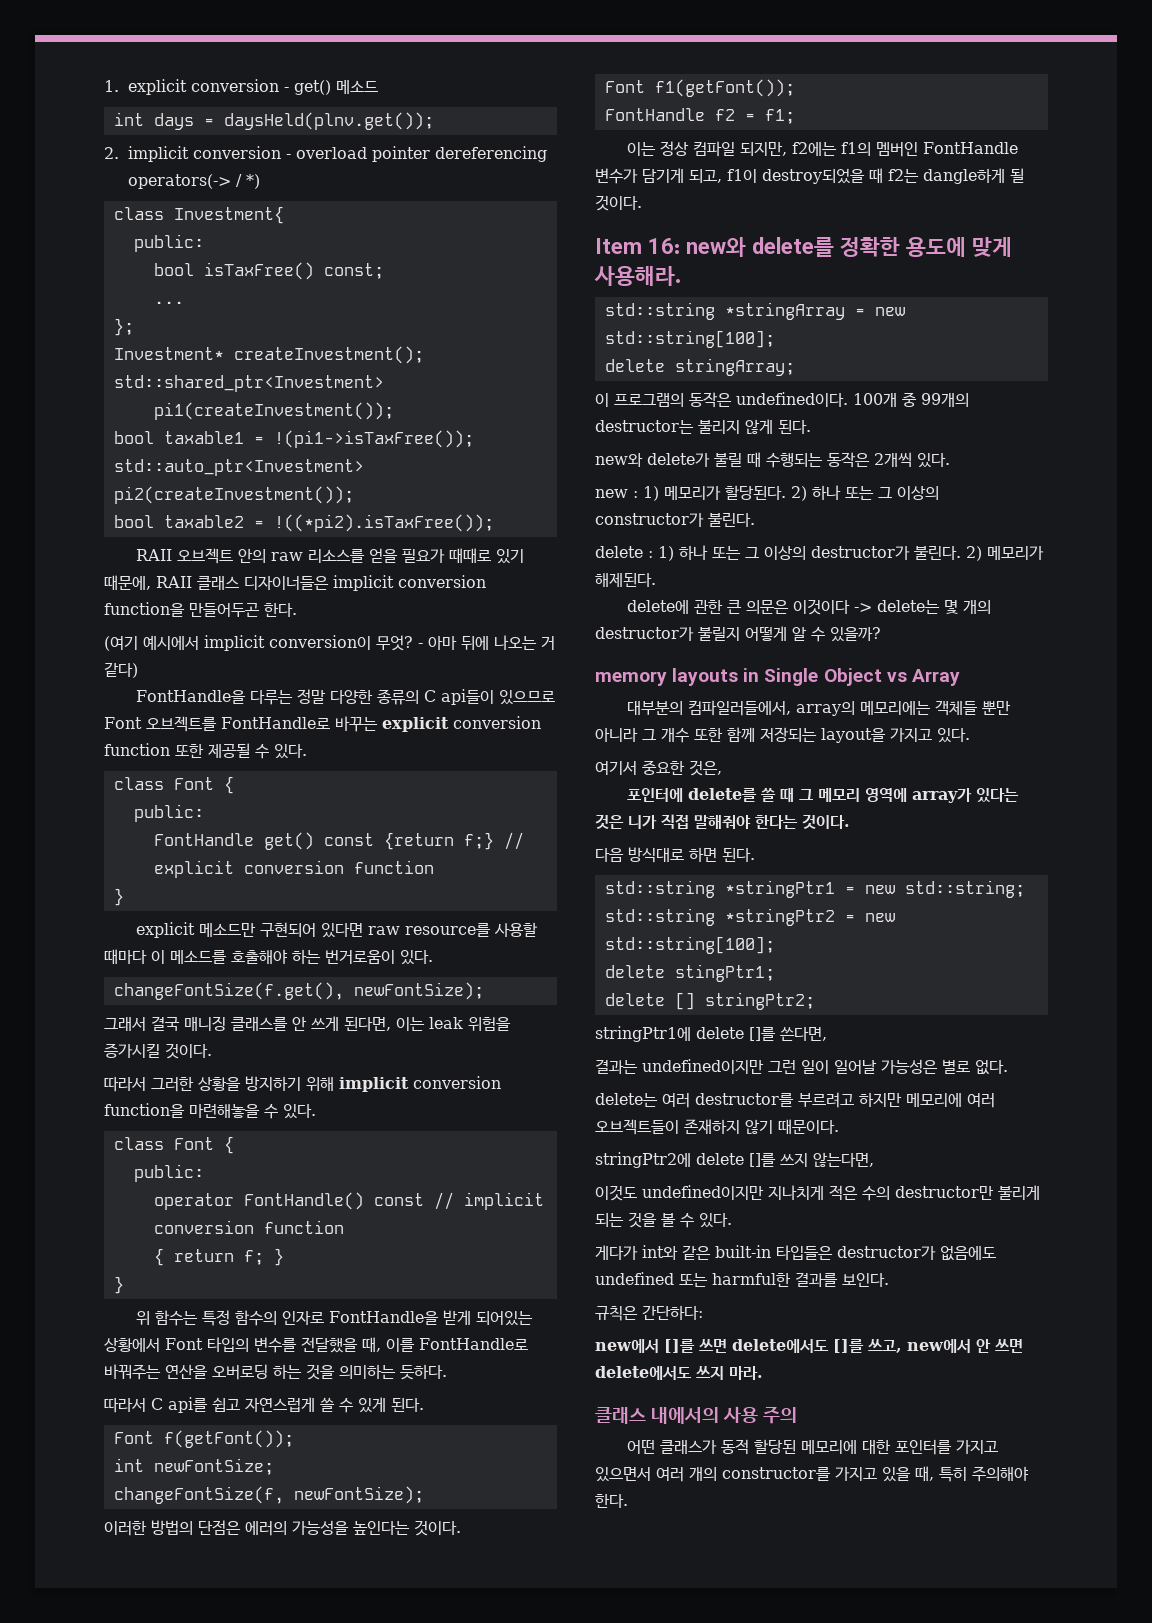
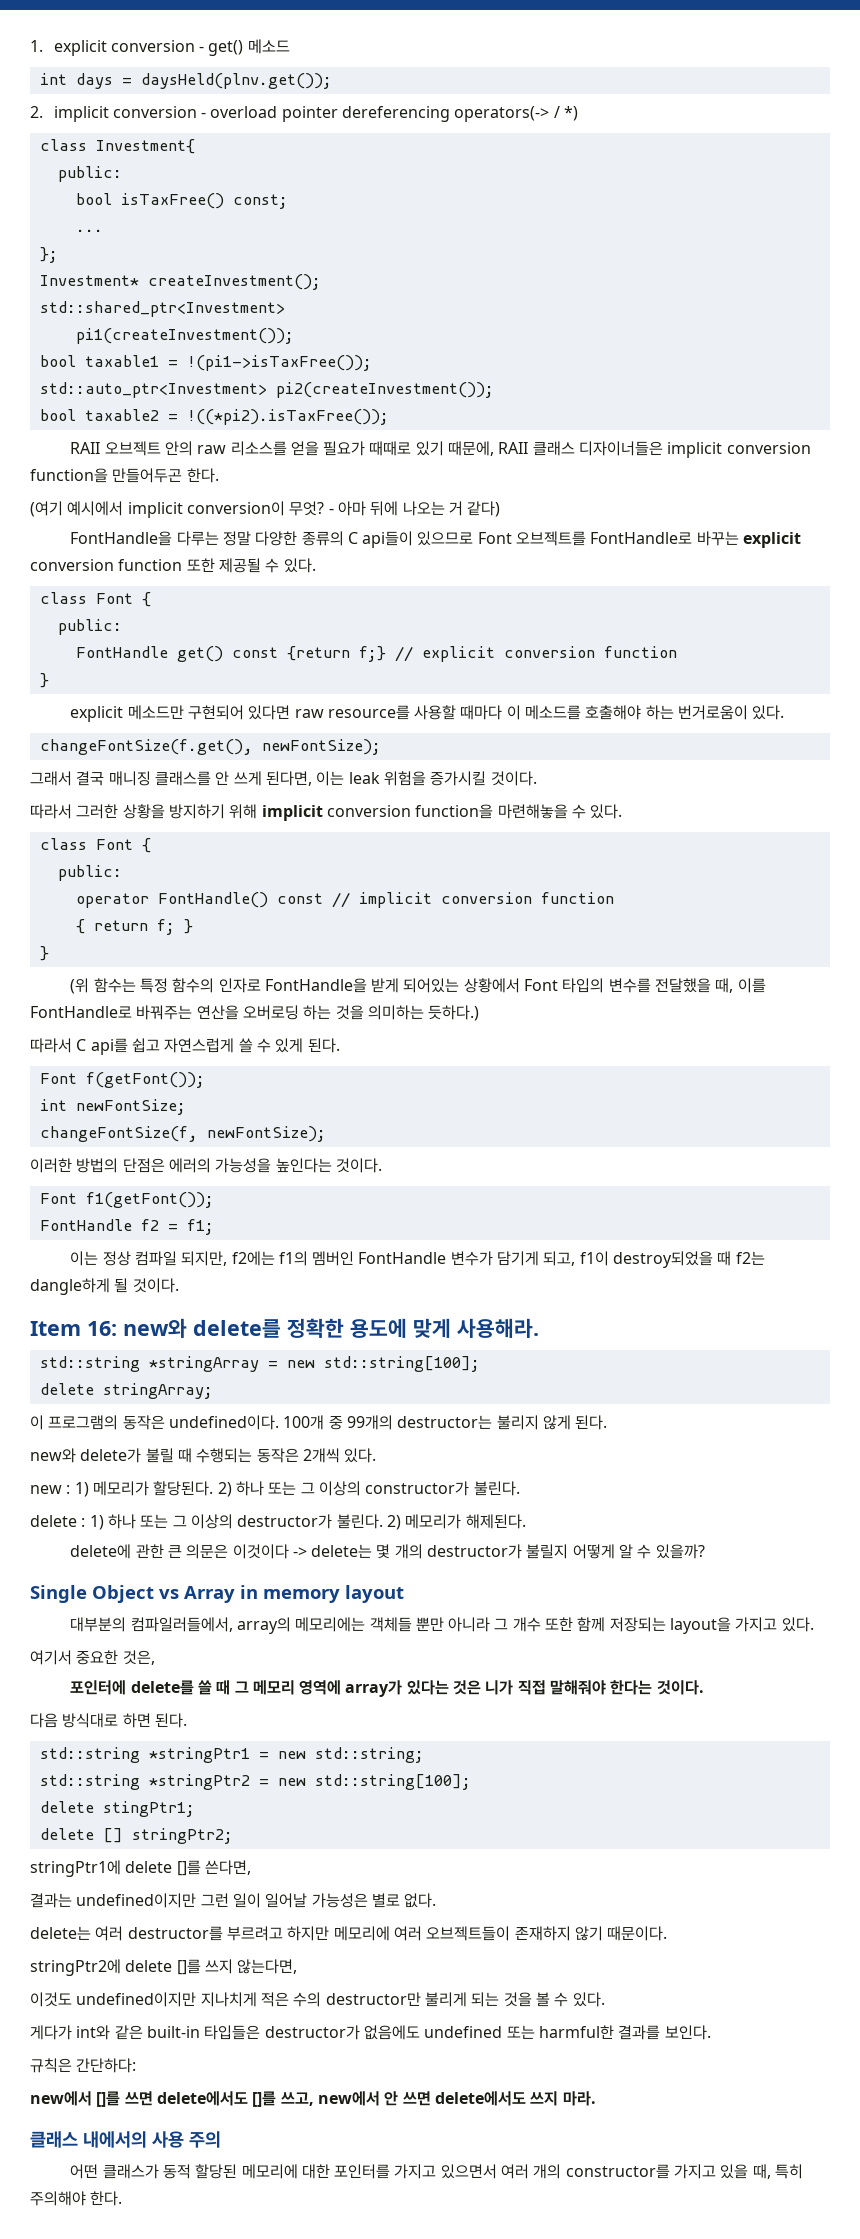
- 위 함수는 특정 함수의 인자로 FontHandle을 받게 되어있는 상황에서 Font 타입의 변수를 전달했을 때, 이를 FontHandle로 바꿔주는 연산을 오버로딩 하는 것을 의미하는 듯하다.
+ (위 함수는 특정 함수의 인자로 FontHandle을 받게 되어있는 상황에서 Font 타입의 변수를 전달했을 때, 이를 FontHandle로 바꿔주는 연산을 오버로딩 하는 것을 의미하는 듯하다.)
- memory layouts in Single Object vs Array
+ Single Object vs Array in memory layout

